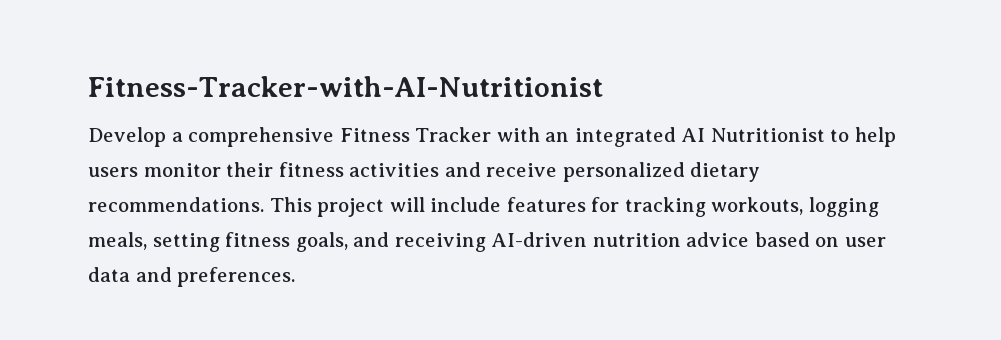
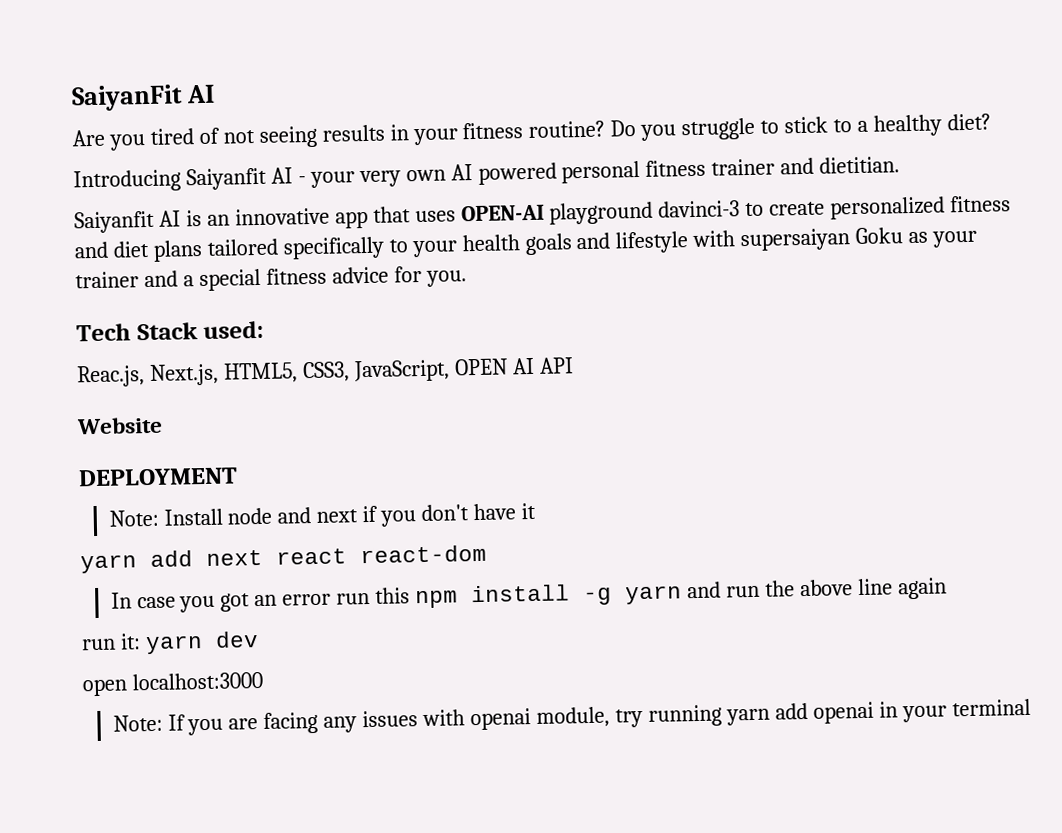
- Fitness-Tracker-with-AI-Nutritionist
- Develop a comprehensive Fitness Tracker with an integrated AI Nutritionist to help users monitor their fitness activities and receive personalized dietary recommendations. This project will include features for tracking workouts, logging meals, setting fitness goals, and receiving AI-driven nutrition advice based on user data and preferences.
+ SaiyanFit AI
+ Are you tired of not seeing results in your fitness routine? Do you struggle to stick to a healthy diet?
+ Introducing Saiyanfit AI - your very own AI powered personal fitness trainer and dietitian.
+ Saiyanfit AI is an innovative app that uses OPEN-AI playground davinci-3 to create personalized fitness and diet plans tailored specifically to your health goals and lifestyle with supersaiyan Goku as your trainer and a special fitness advice for you.
+ Tech Stack used:
+ Reac.js, Next.js, HTML5, CSS3, JavaScript, OPEN AI API
+ Website
+ DEPLOYMENT
+ Note: Install node and next if you don't have it
+ yarn add next react react-dom
+ In case you got an error run this npm install -g yarn and run the above line again
+ run it: yarn dev
+ open localhost:3000
+ Note: If you are facing any issues with openai module, try running yarn add openai in your terminal

